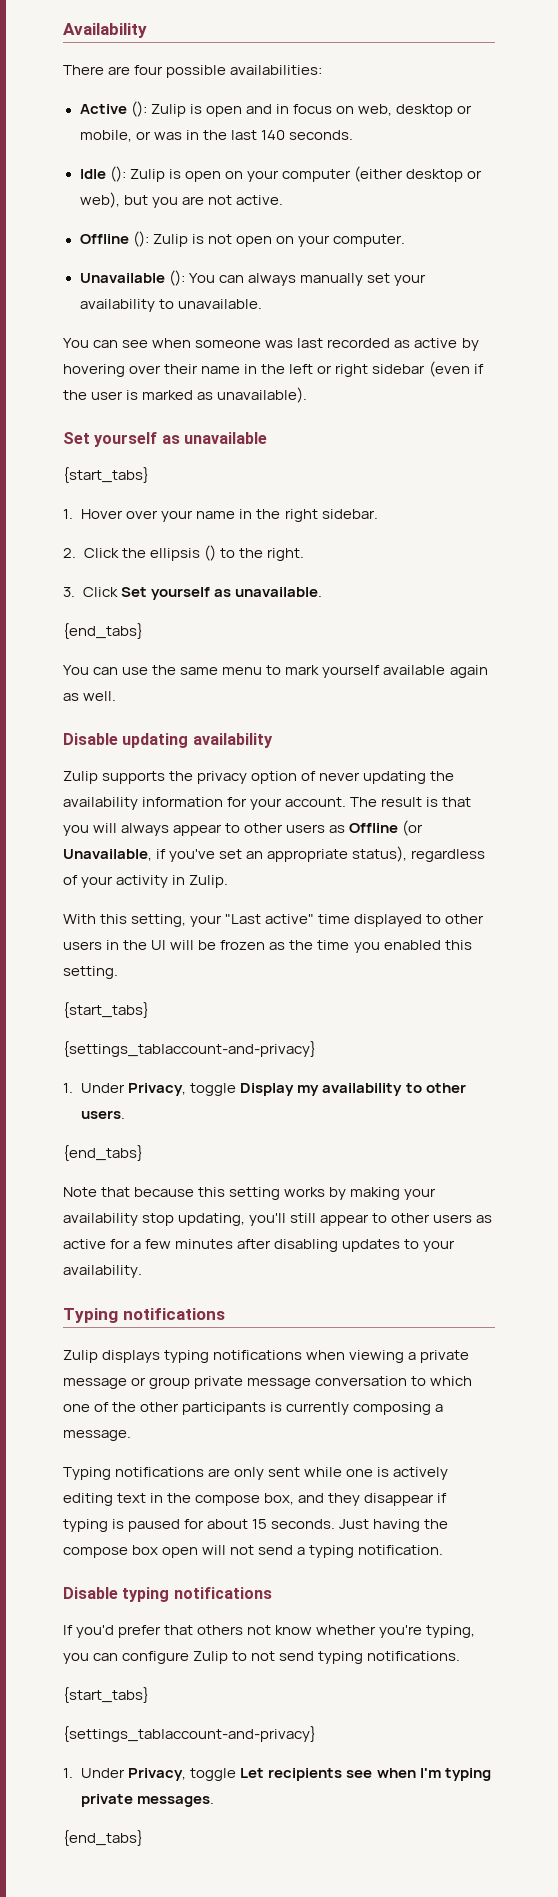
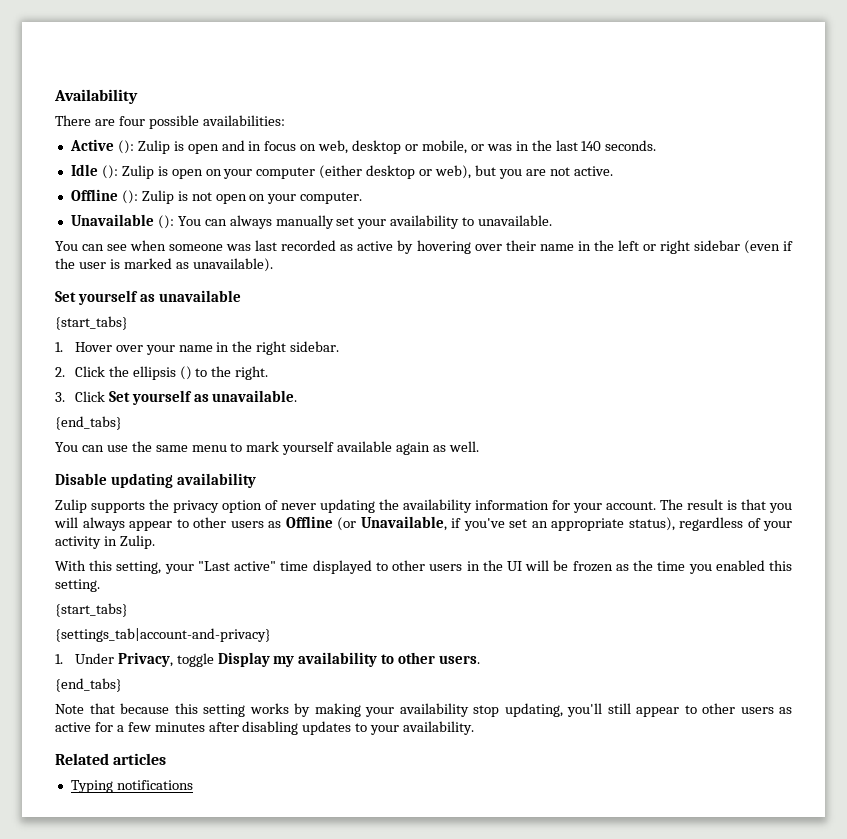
  Note that because this setting works by making your availability stop updating, you'll still appear to other users as active for a few minutes after disabling updates to your availability.
+ Related articles
  Typing notifications
- Zulip displays typing notifications when viewing a private message or group private message conversation to which one of the other participants is currently composing a message.
- Typing notifications are only sent while one is actively editing text in the compose box, and they disappear if typing is paused for about 15 seconds. Just having the compose box open will not send a typing notification.
- Disable typing notifications
- If you'd prefer that others not know whether you're typing, you can configure Zulip to not send typing notifications.
- {start_tabs}
- {settings_tab|account-and-privacy}
- 1. Under Privacy, toggle Let recipients see when I'm typing private messages.
- {end_tabs}

